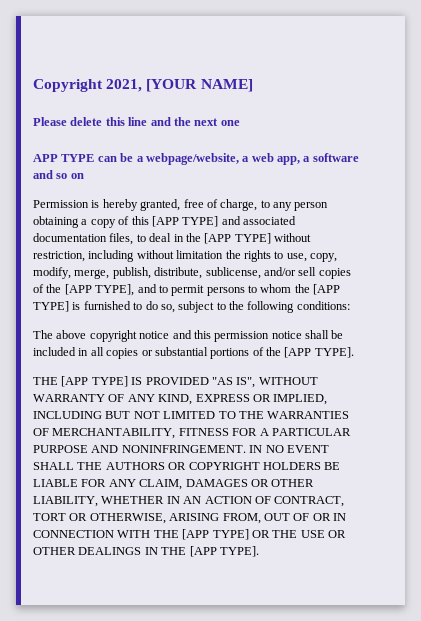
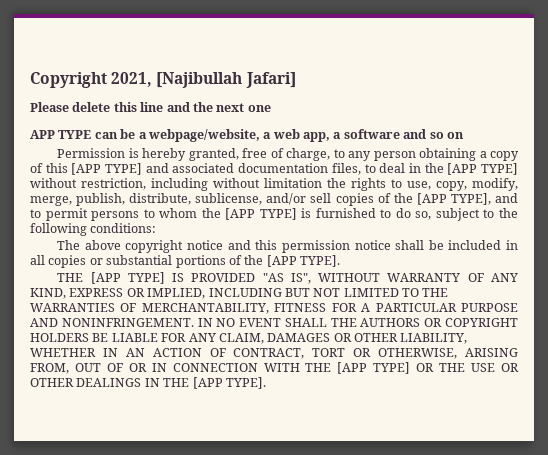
- Copyright 2021, [YOUR NAME]
+ Copyright 2021, [Najibullah Jafari]

